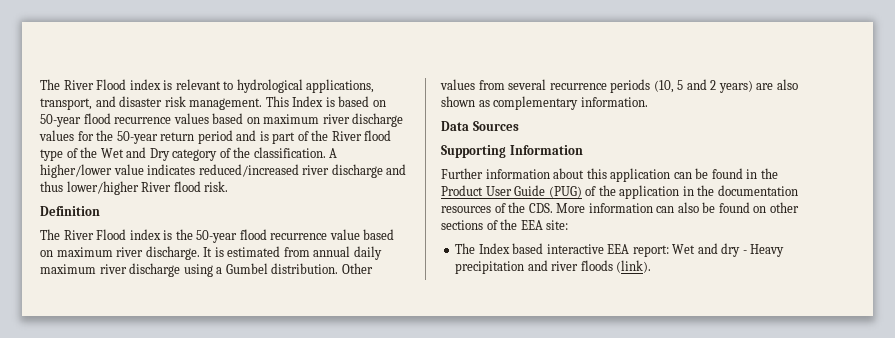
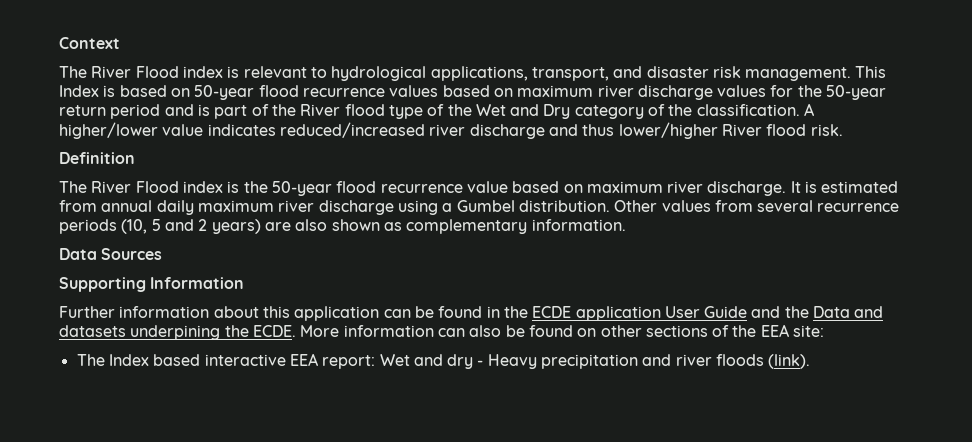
+ Context
- Further information about this application can be found in the Product User Guide (PUG) of the application in the documentation resources of the CDS. More information can also be found on other sections of the EEA site:
+ Further information about this application can be found in the ECDE application User Guide and the Data and datasets underpining the ECDE. More information can also be found on other sections of the EEA site:

